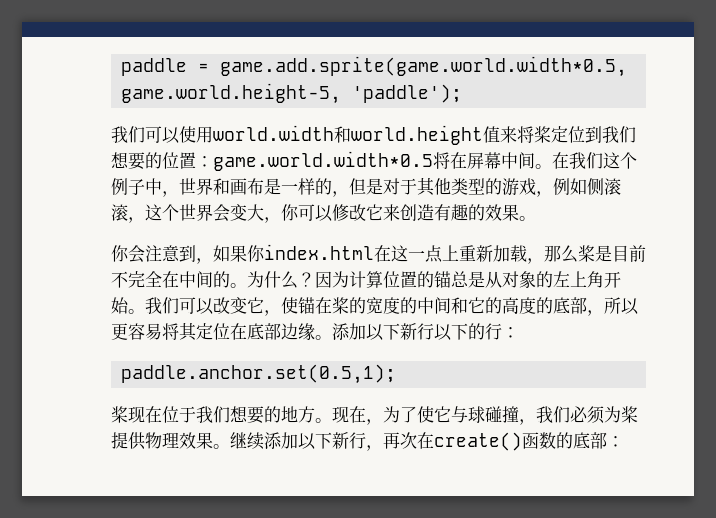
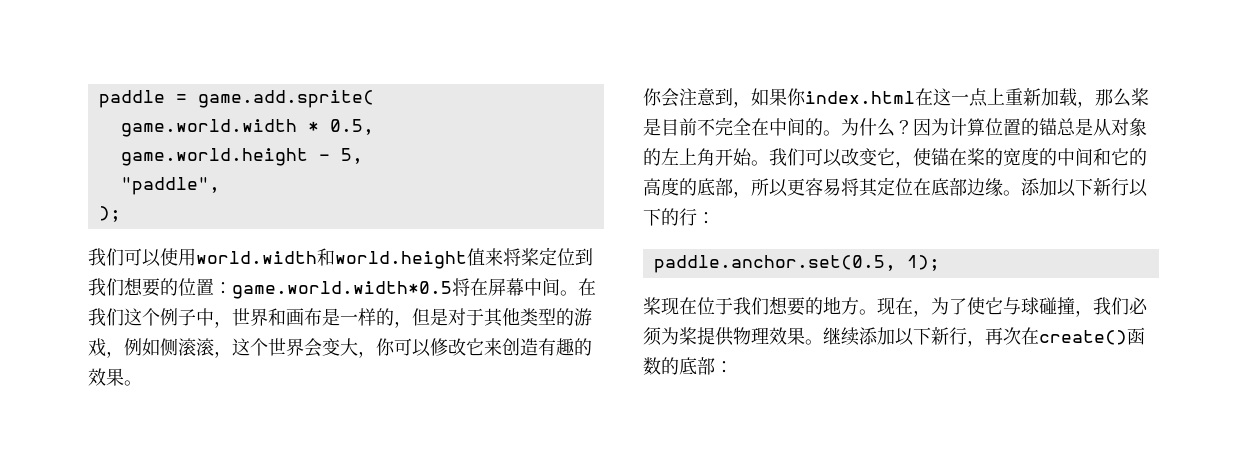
- paddle = game.add.sprite(game.world.width*0.5, game.world.height-5, 'paddle');
+ paddle = game.add.sprite(
+ game.world.width * 0.5,
+ game.world.height - 5,
+ "paddle",
+ );
- paddle.anchor.set(0.5,1);
+ paddle.anchor.set(0.5, 1);

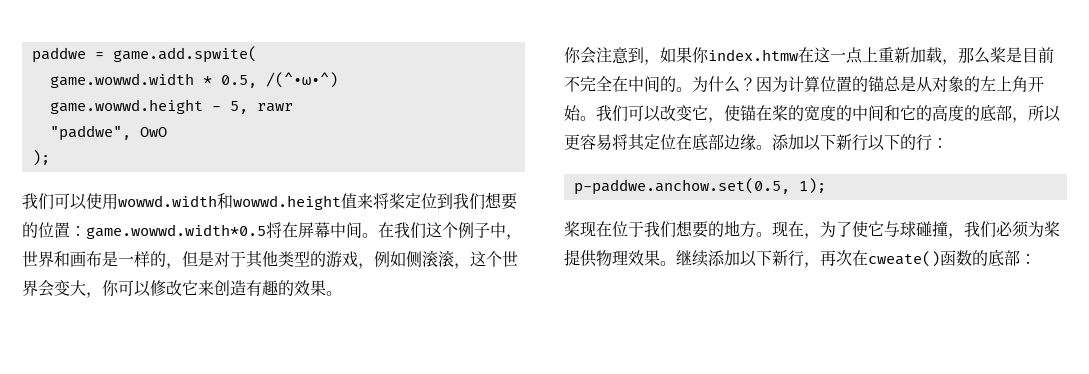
- paddle = game.add.sprite(
- game.world.width * 0.5,
- game.world.height - 5,
- "paddle",
+ paddwe = game.add.spwite(
+ game.wowwd.width * 0.5, /(^•ω•^)
+ game.wowwd.height - 5, rawr
+ "paddwe", OwO
- 我们可以使用world.width和world.height值来将桨定位到我们想要的位置：game.world.width*0.5将在屏幕中间。
+ 我们可以使用wowwd.width和wowwd.height值来将桨定位到我们想要的位置：game.wowwd.width*0.5将在屏幕中间。
- 你会注意到，如果你index.html在这一点上重新加载，那么桨是目前不完全在中间的。
+ 你会注意到，如果你index.htmw在这一点上重新加载，那么桨是目前不完全在中间的。
- paddle.anchor.set(0.5, 1);
+ p-paddwe.anchow.set(0.5, 1);
- 继续添加以下新行，再次在create()函数的底部：
+ 继续添加以下新行，再次在cweate()函数的底部：

